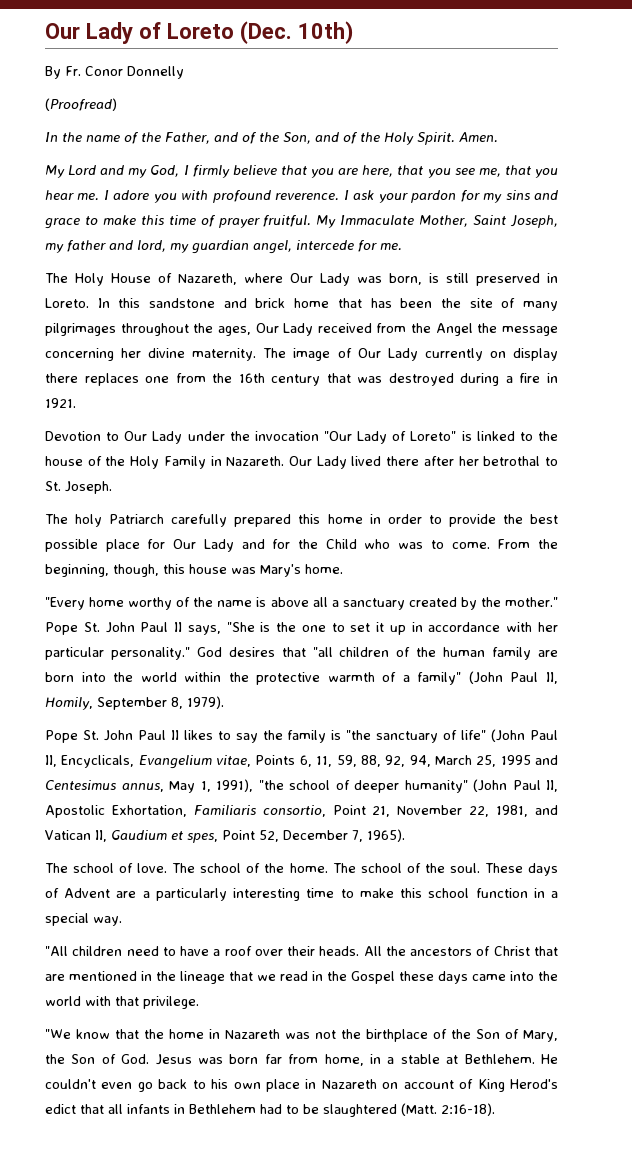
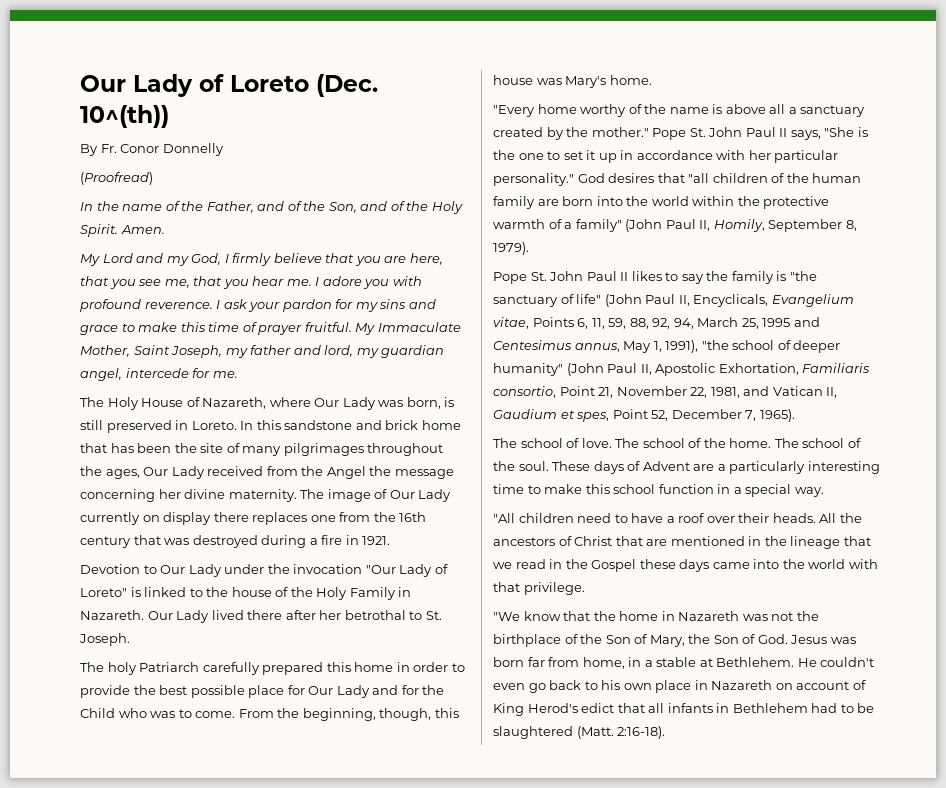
- Our Lady of Loreto (Dec. 10th)
+ Our Lady of Loreto (Dec. 10^(th))

